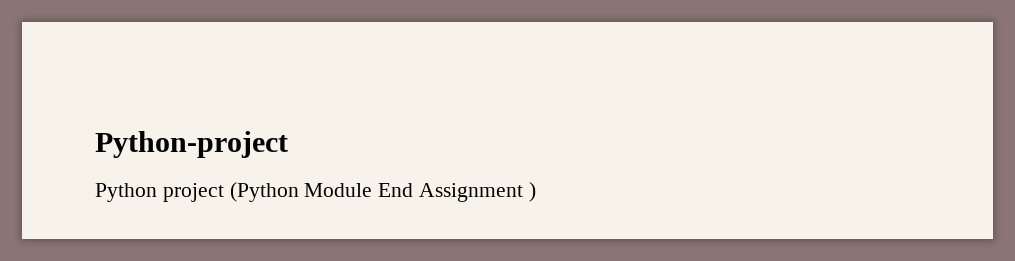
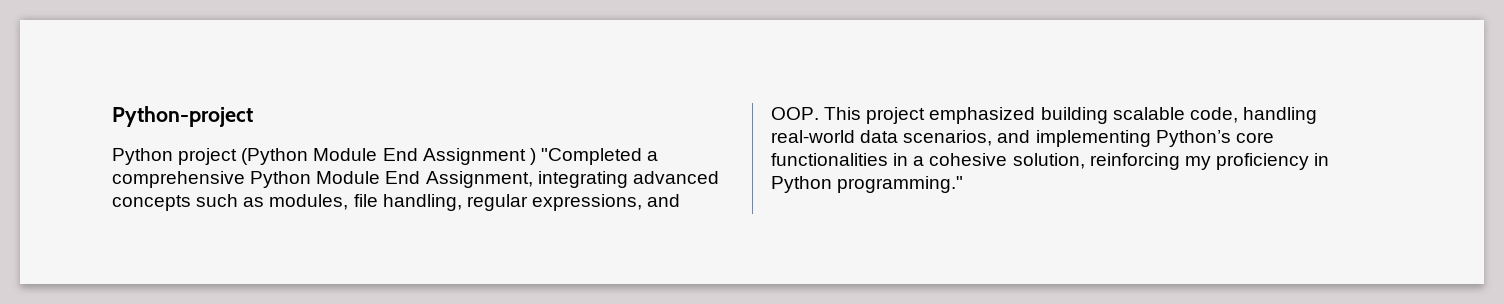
- Python project (Python Module End Assignment )
+ Python project (Python Module End Assignment ) "Completed a comprehensive Python Module End Assignment, integrating advanced concepts such as modules, file handling, regular expressions, and OOP. This project emphasized building scalable code, handling real-world data scenarios, and implementing Python’s core functionalities in a cohesive solution, reinforcing my proficiency in Python programming."

